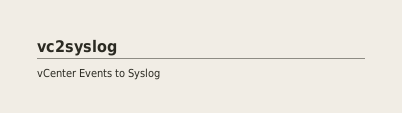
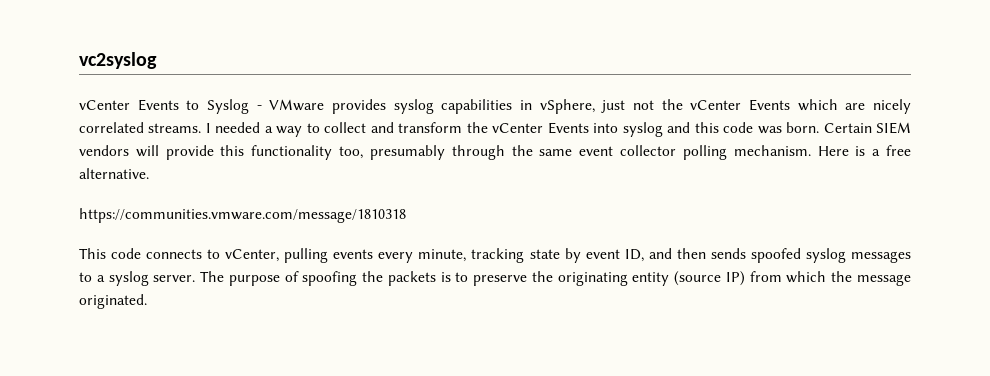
- vCenter Events to Syslog
+ vCenter Events to Syslog - VMware provides syslog capabilities in vSphere, just not the vCenter Events which are nicely correlated streams. I needed a way to collect and transform the vCenter Events into syslog and this code was born. Certain SIEM vendors will provide this functionality too, presumably through the same event collector polling mechanism. Here is a free alternative.
+ https://communities.vmware.com/message/1810318
+ This code connects to vCenter, pulling events every minute, tracking state by event ID, and then sends spoofed syslog messages to a syslog server. The purpose of spoofing the packets is to preserve the originating entity (source IP) from which the message originated.

